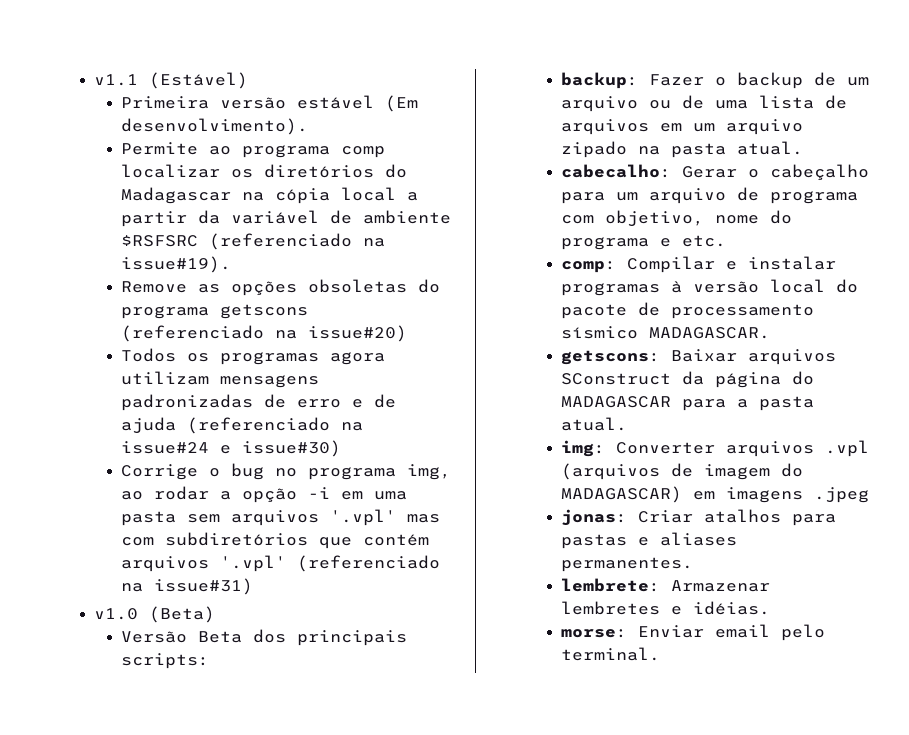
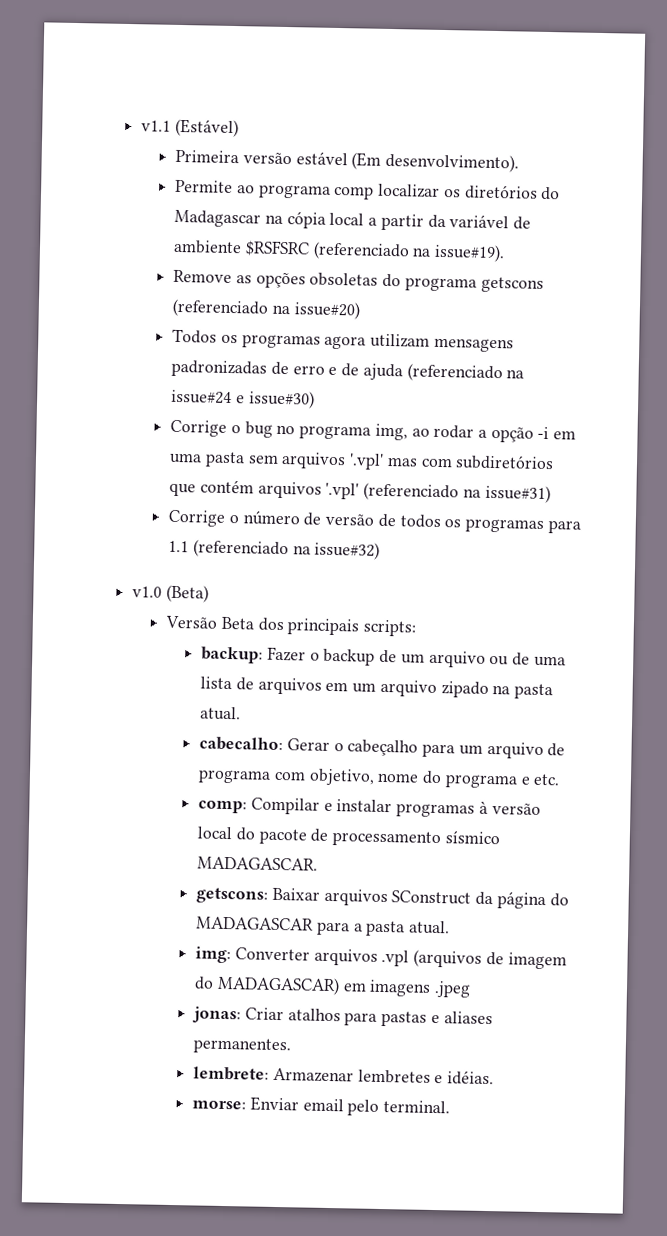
+ Corrige o número de versão de todos os programas para 1.1 (referenciado na issue#32)

